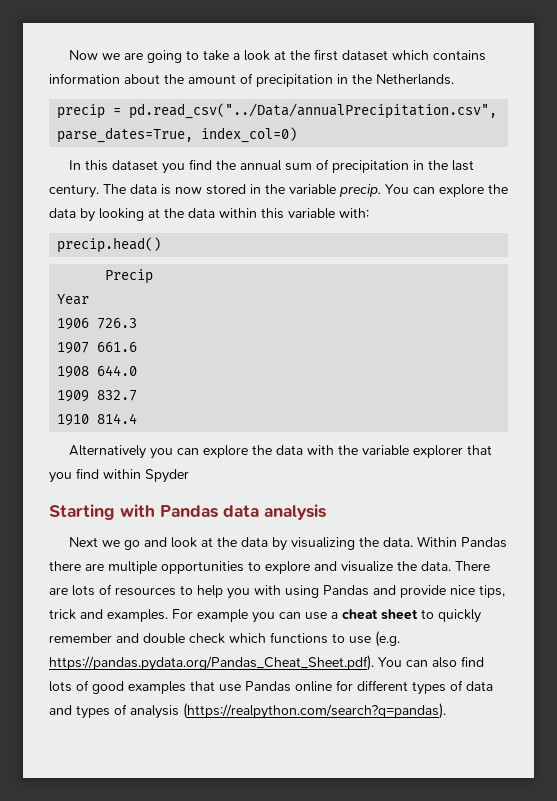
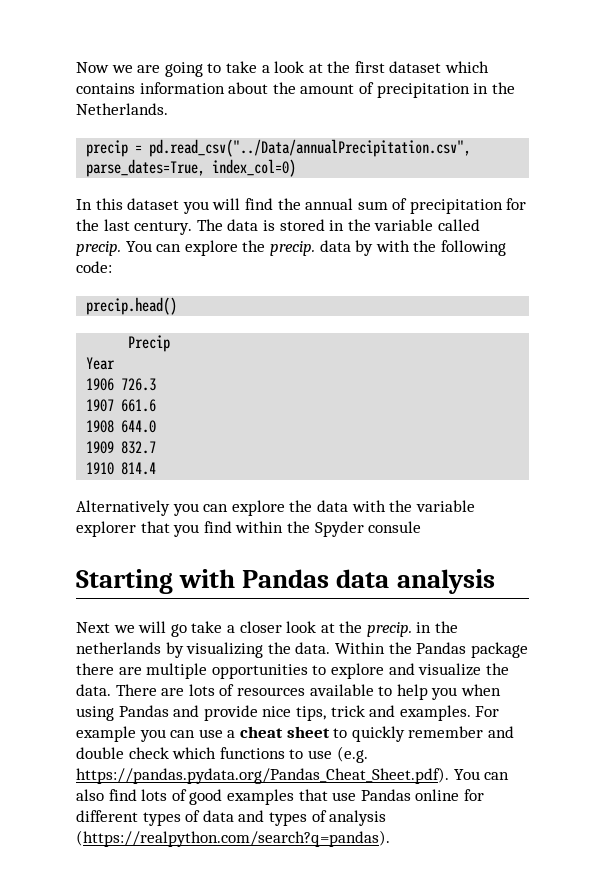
- In this dataset you find the annual sum of precipitation in the last century.
+ In this dataset you will find the annual sum of precipitation for the last century.
- The data is now stored in the variable precip.
+ The data is stored in the variable called precip.
- You can explore the data by looking at the data within this variable with:
+ You can explore the precip. data by with the following code:
- Alternatively you can explore the data with the variable explorer that you find within Spyder
+ Alternatively you can explore the data with the variable explorer that you find within the Spyder consule
- Next we go and look at the data by visualizing the data.
+ Next we will go take a closer look at the precip. in the netherlands by visualizing the data.
- Within Pandas there are multiple opportunities to explore and visualize the data.
+ Within the Pandas package there are multiple opportunities to explore and visualize the data.
- There are lots of resources to help you with using Pandas and provide nice tips, trick and examples.
+ There are lots of resources available to help you when using Pandas and provide nice tips, trick and examples.

